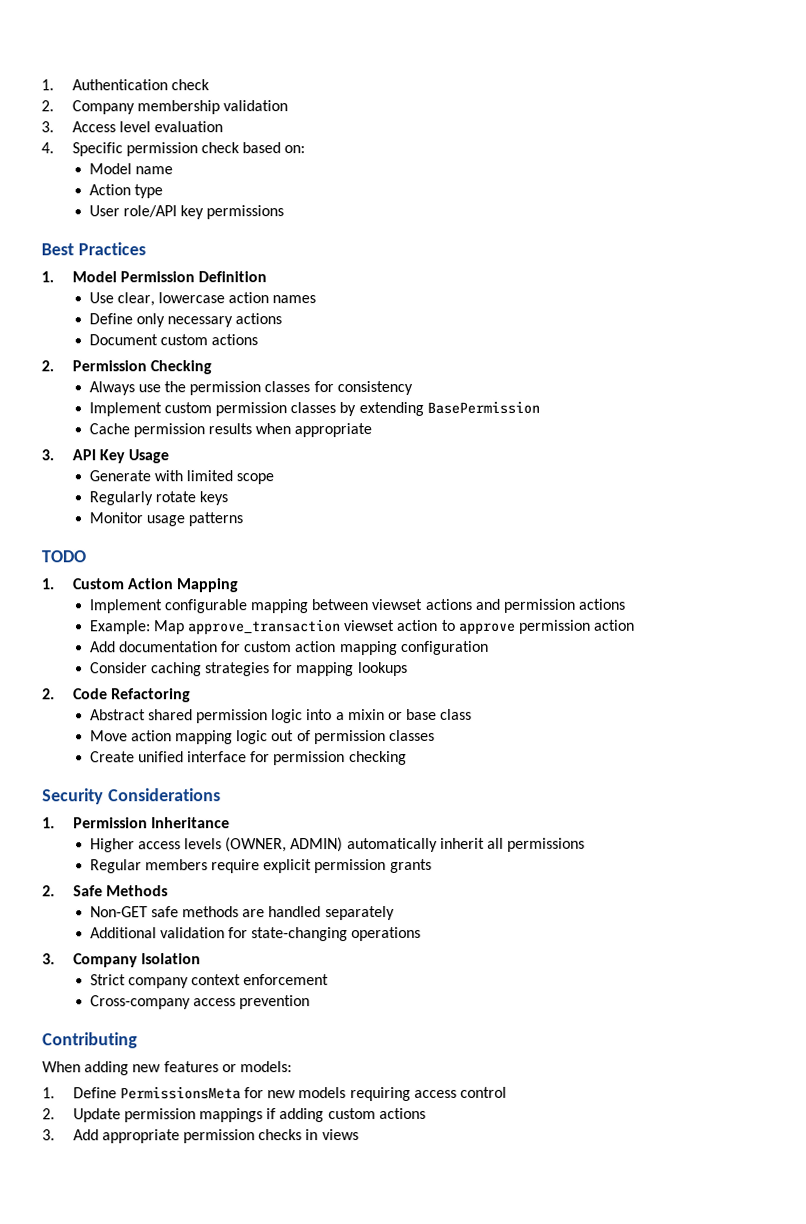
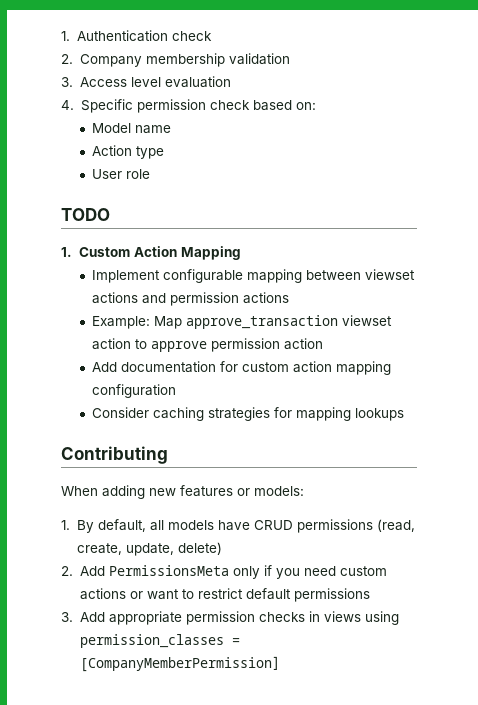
- User role/API key permissions
- Best Practices
- 1. Model Permission Definition
- Use clear, lowercase action names
- Define only necessary actions
- Document custom actions
- 2. Permission Checking
- Always use the permission classes for consistency
- Implement custom permission classes by extending BasePermission
- Cache permission results when appropriate
- 3. API Key Usage
- Generate with limited scope
- Regularly rotate keys
- Monitor usage patterns
+ User role
- 2. Code Refactoring
- Abstract shared permission logic into a mixin or base class
- Move action mapping logic out of permission classes
- Create unified interface for permission checking
- Security Considerations
- 1. Permission Inheritance
- Higher access levels (OWNER, ADMIN) automatically inherit all permissions
- Regular members require explicit permission grants
- 2. Safe Methods
- Non-GET safe methods are handled separately
- Additional validation for state-changing operations
- 3. Company Isolation
- Strict company context enforcement
- Cross-company access prevention
- 1. Define PermissionsMeta for new models requiring access control
- 2. Update permission mappings if adding custom actions
+ 1. By default, all models have CRUD permissions (read, create, update, delete)
+ 2. Add PermissionsMeta only if you need custom actions or want to restrict default permissions
- 3. Add appropriate permission checks in views
+ 3. Add appropriate permission checks in views using permission_classes = [CompanyMemberPermission]

